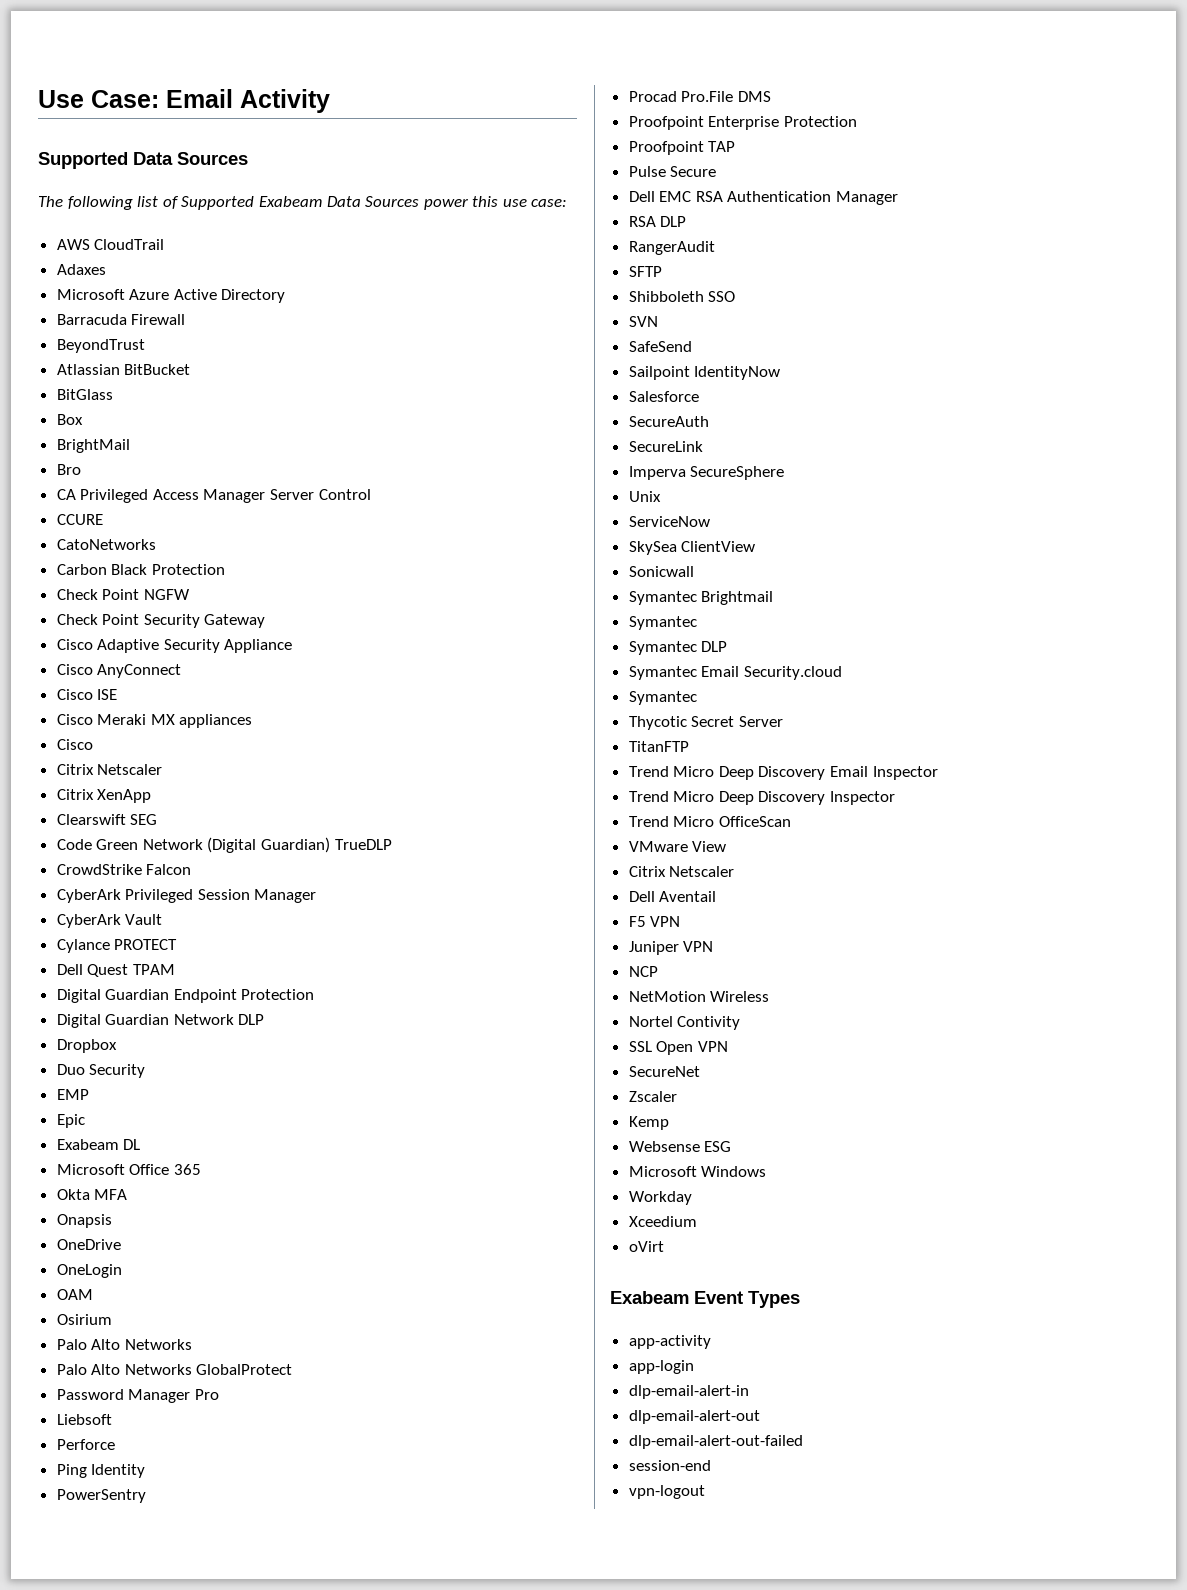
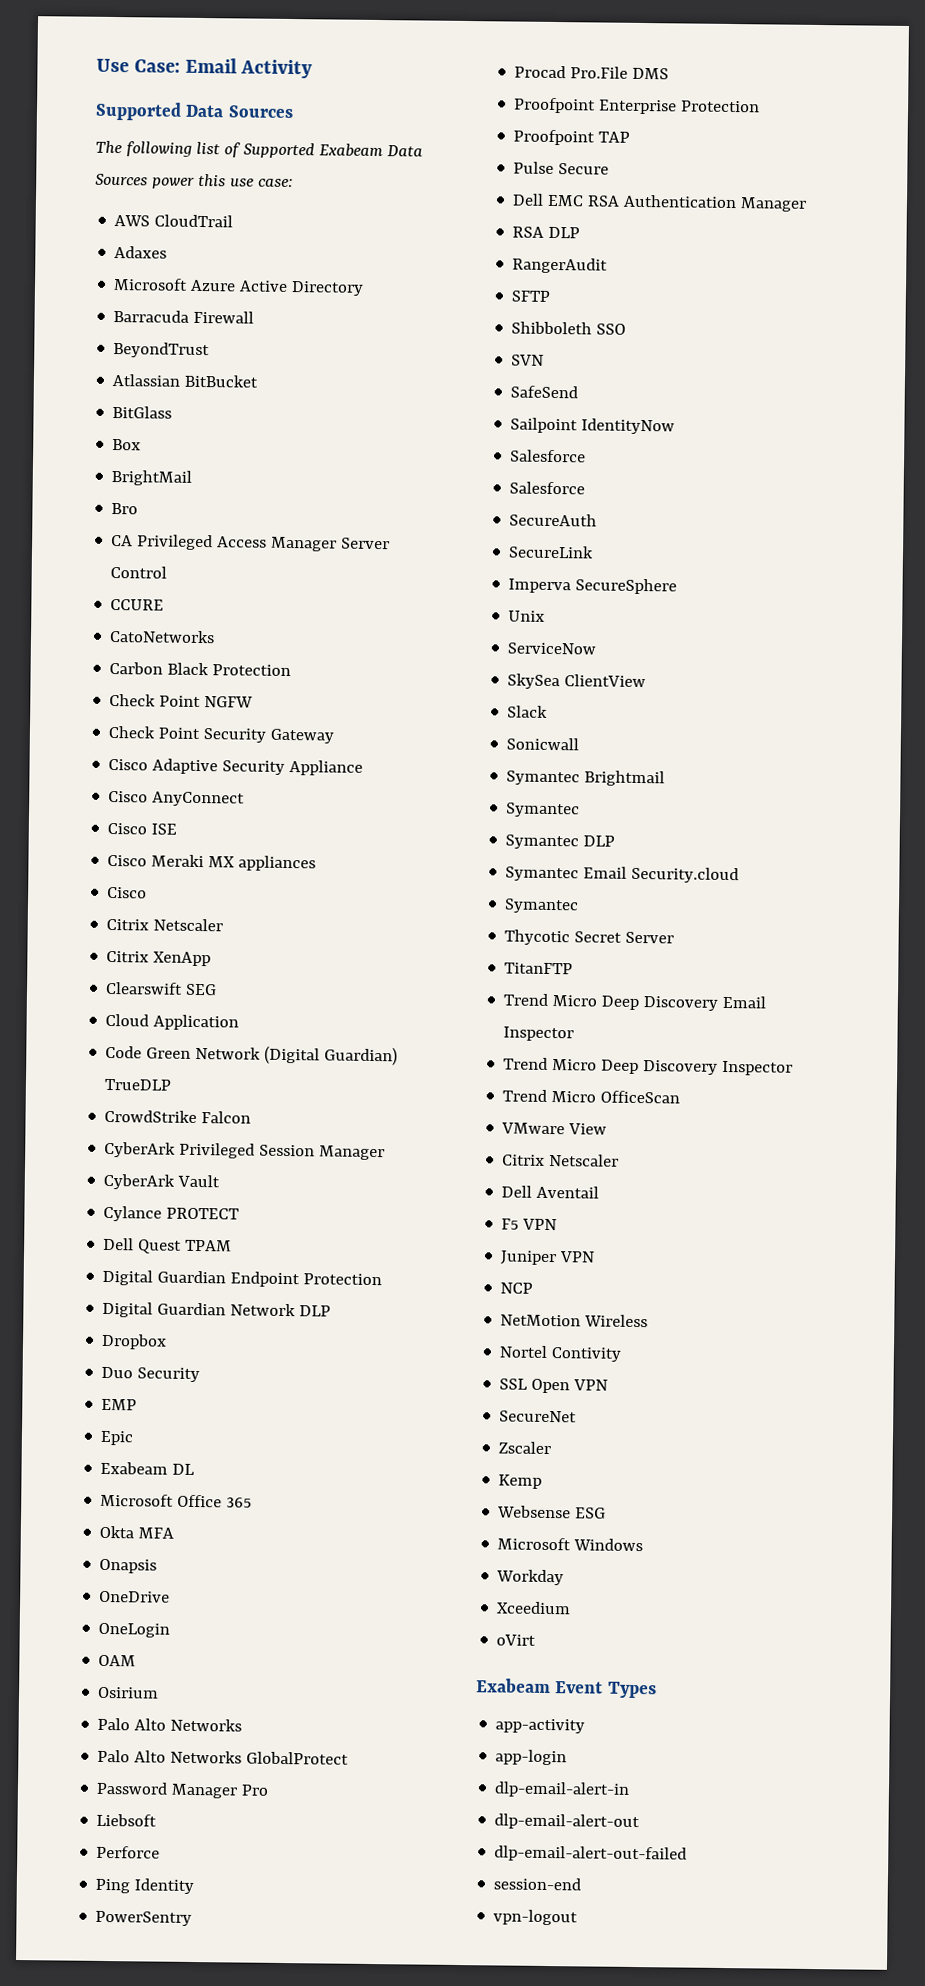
+ Cloud Application
  Sailpoint IdentityNow
+ Salesforce
+ Slack

